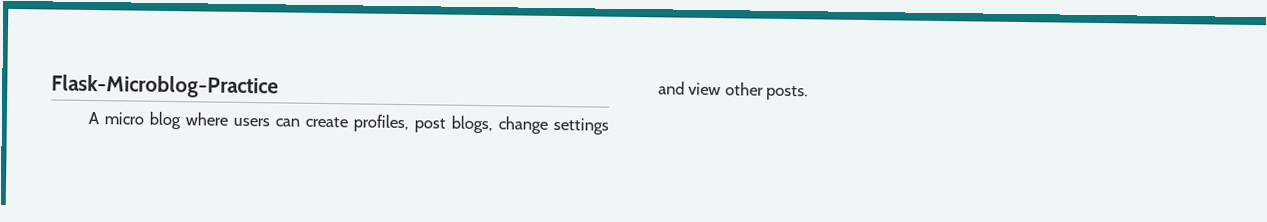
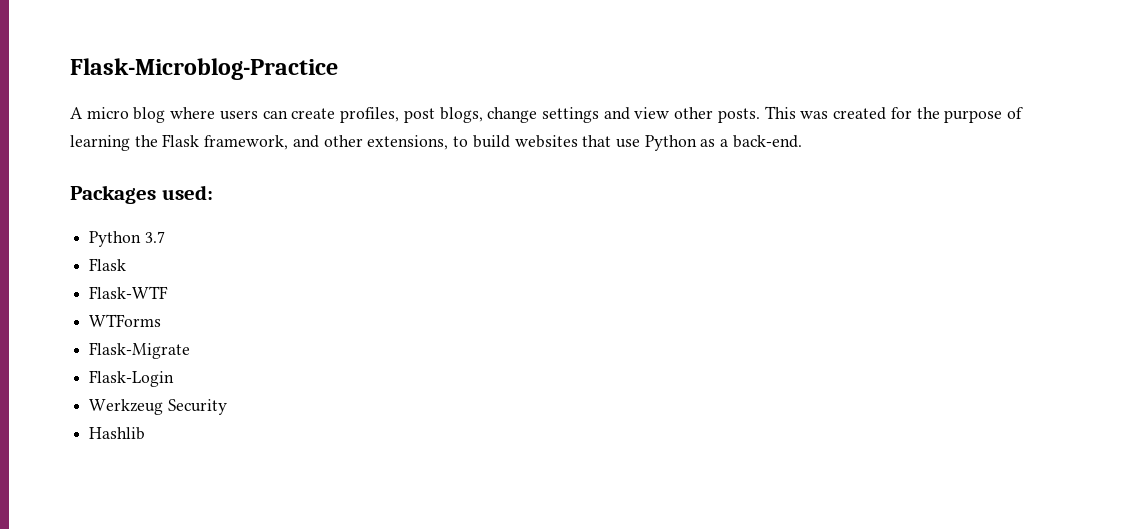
+ This was created for the purpose of learning the Flask framework, and other extensions, to build websites that use Python as a back-end.
+ Packages used:
+ Python 3.7
+ Flask
+ Flask-WTF
+ WTForms
+ Flask-Migrate
+ Flask-Login
+ Werkzeug Security
+ Hashlib

